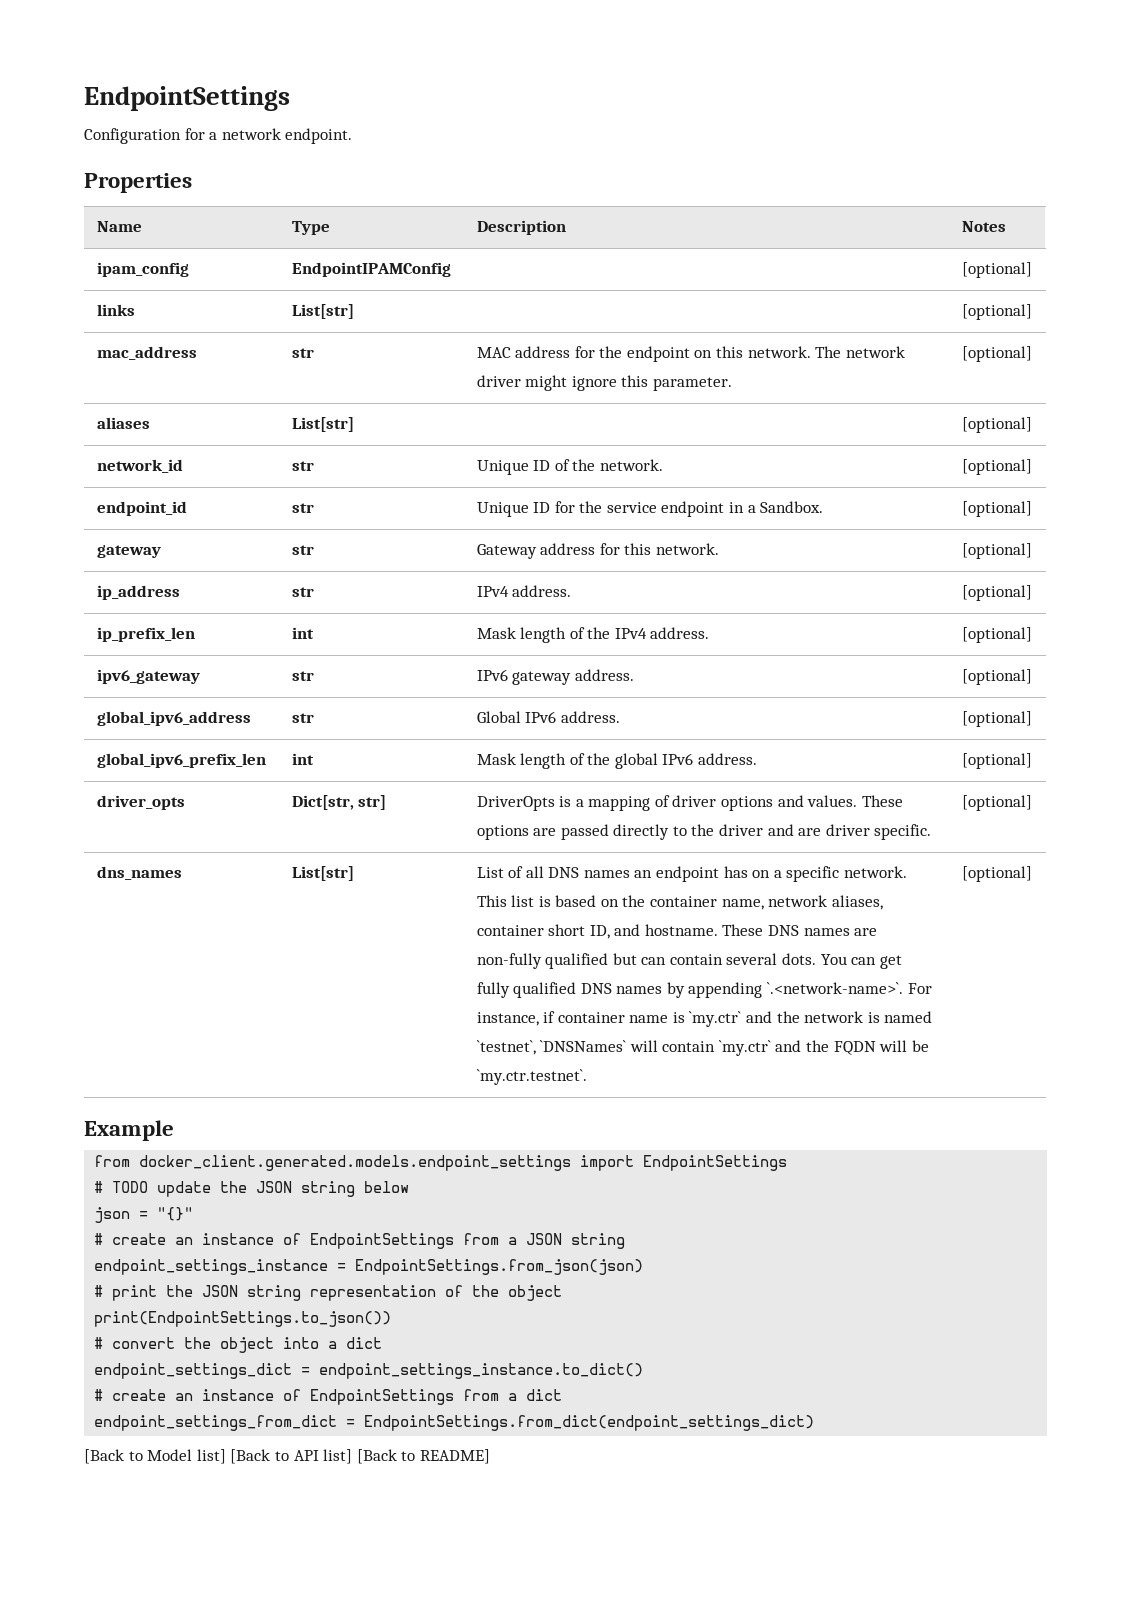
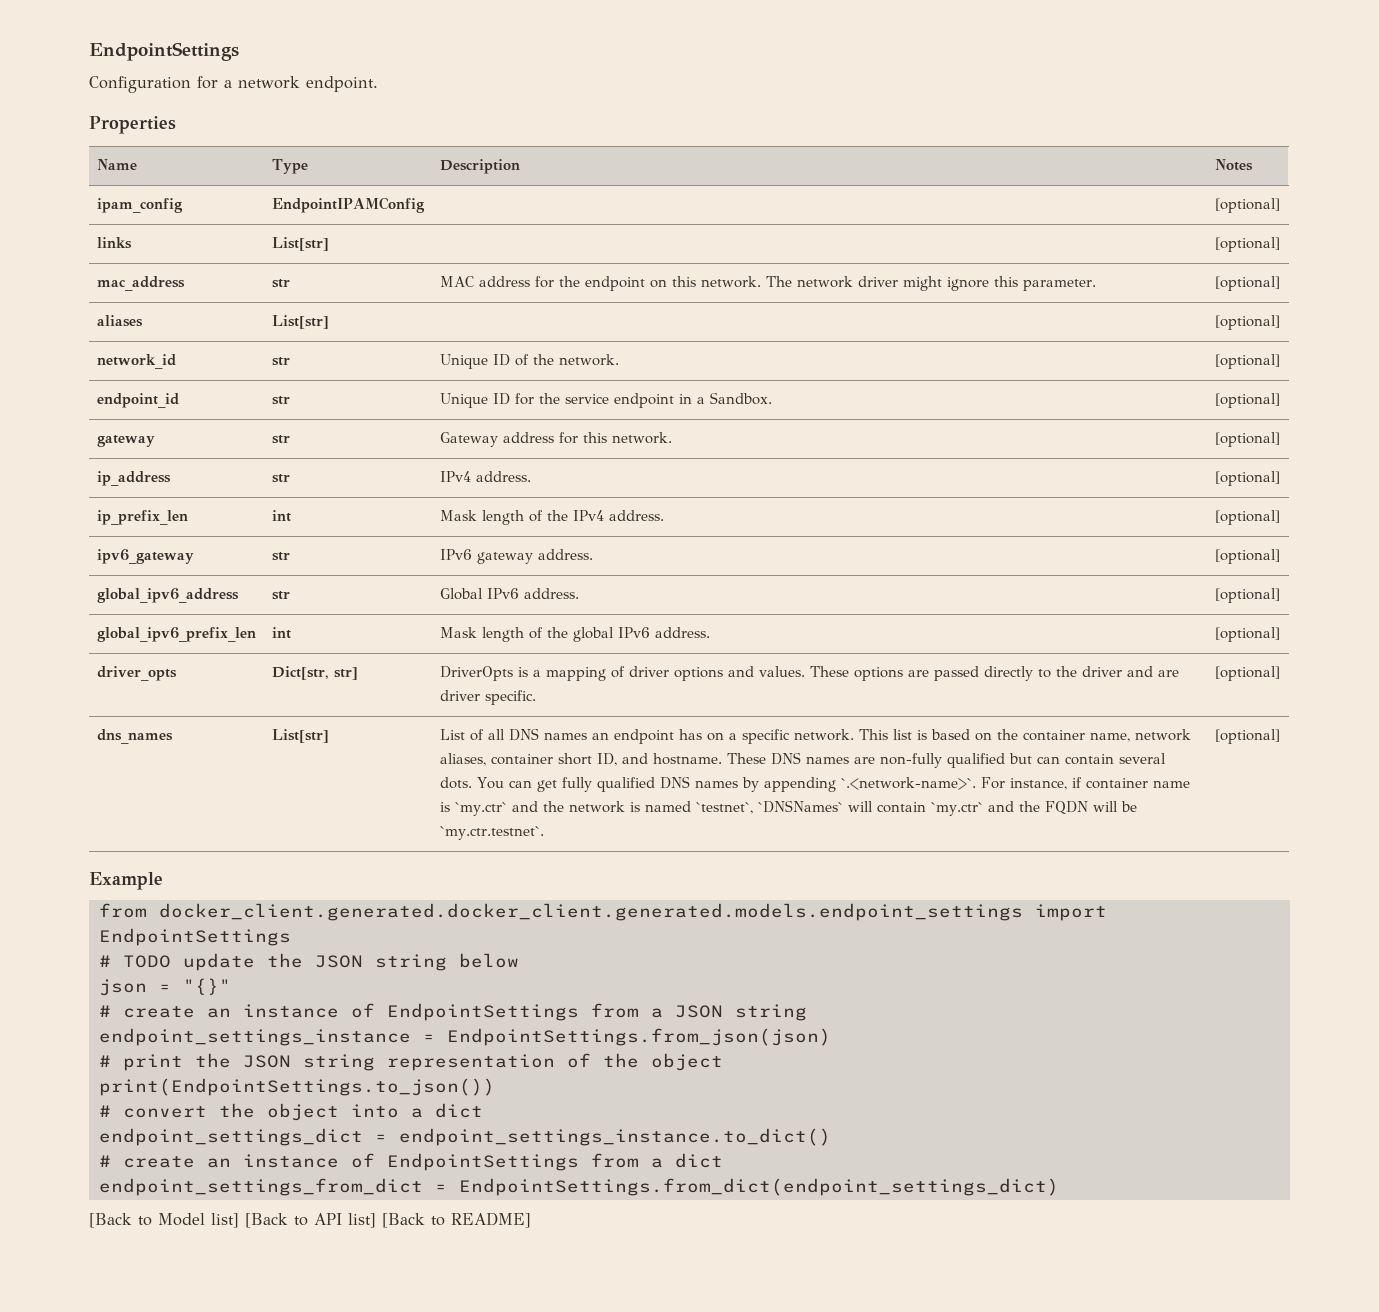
- from docker_client.generated.models.endpoint_settings import EndpointSettings
+ from docker_client.generated.docker_client.generated.models.endpoint_settings import EndpointSettings

